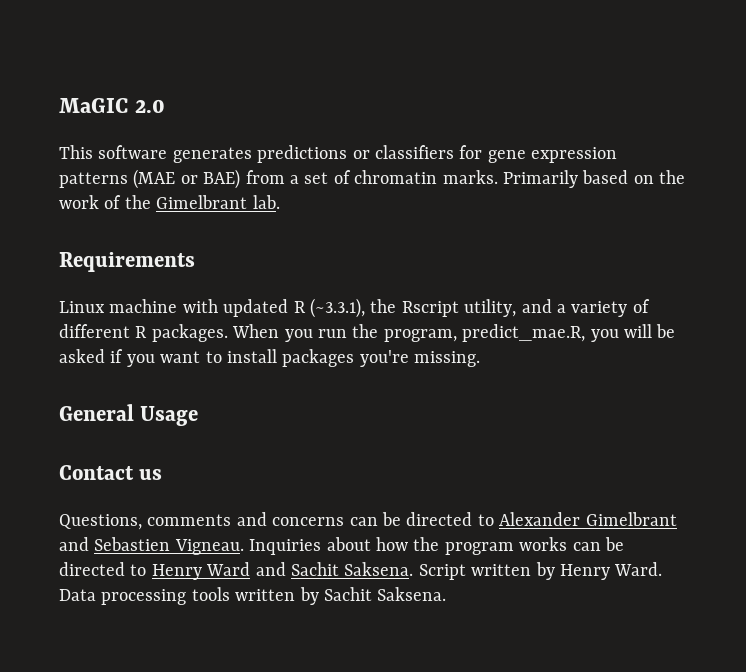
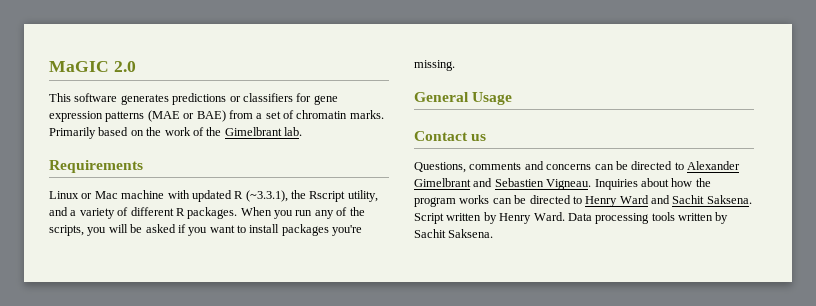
- Linux machine with updated R (~3.3.1), the Rscript utility, and a variety of different R packages.
+ Linux or Mac machine with updated R (~3.3.1), the Rscript utility, and a variety of different R packages.
- When you run the program, predict_mae.R, you will be asked if you want to install packages you're missing.
+ When you run any of the scripts, you will be asked if you want to install packages you're missing.

